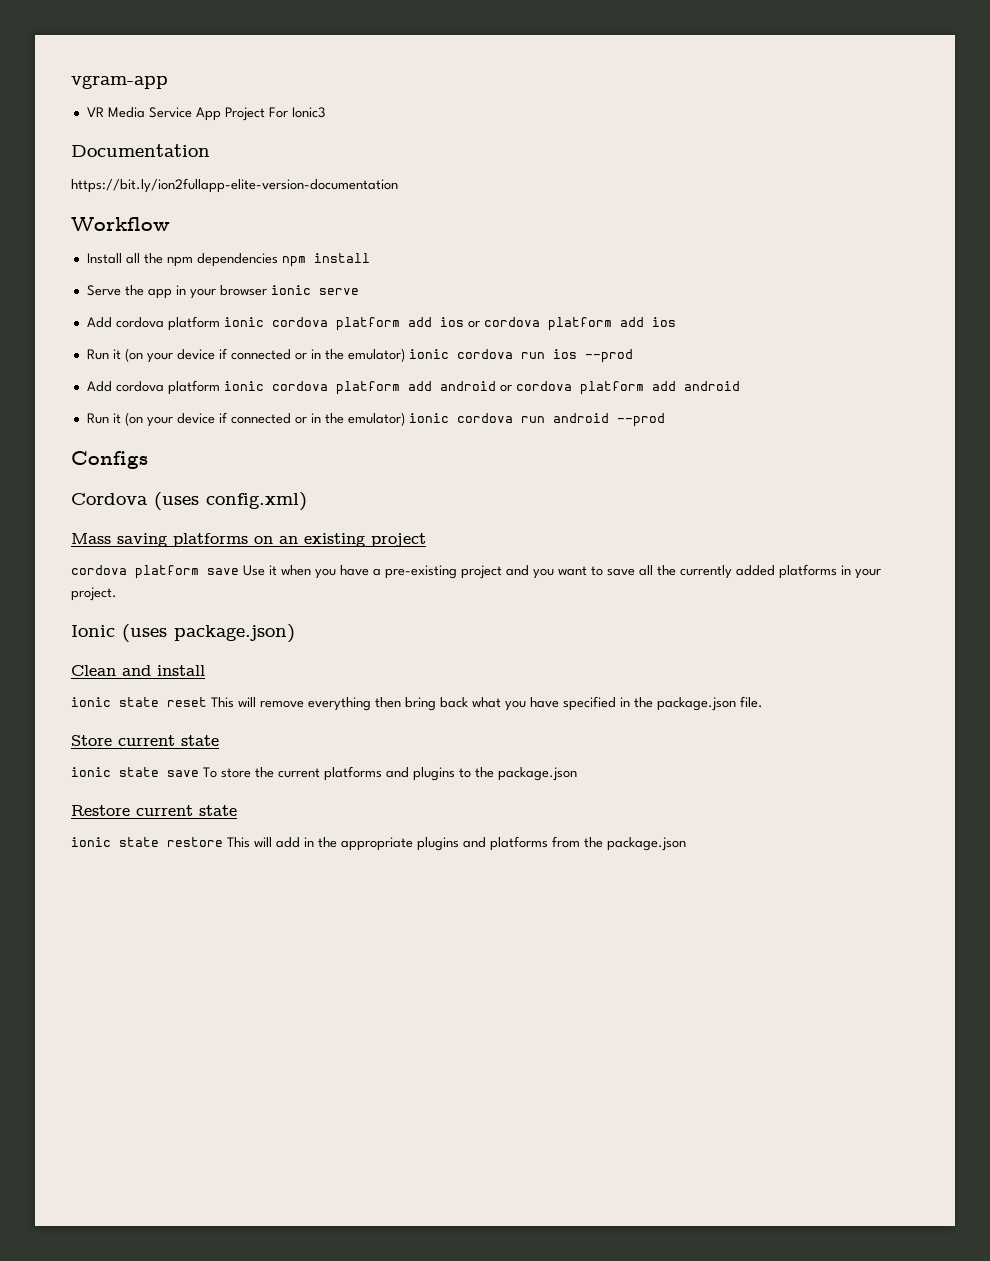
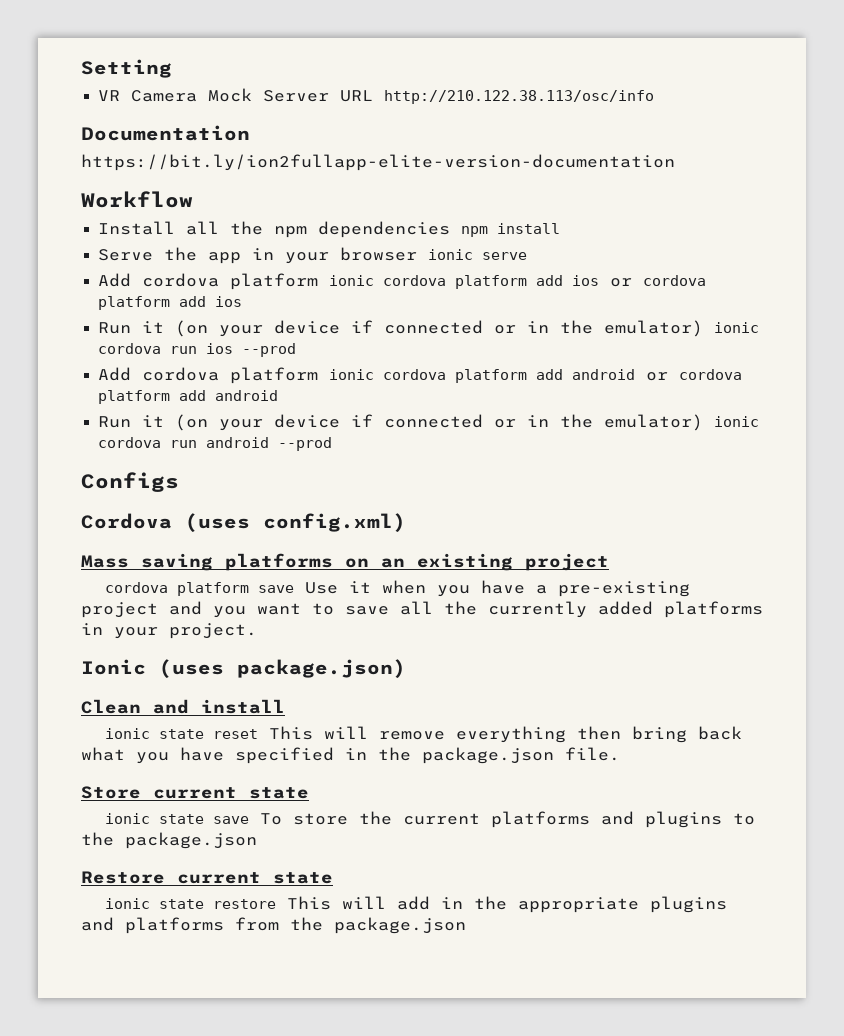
- vgram-app
+ Setting
- VR Media Service App Project For Ionic3
+ VR Camera Mock Server URL http://210.122.38.113/osc/info

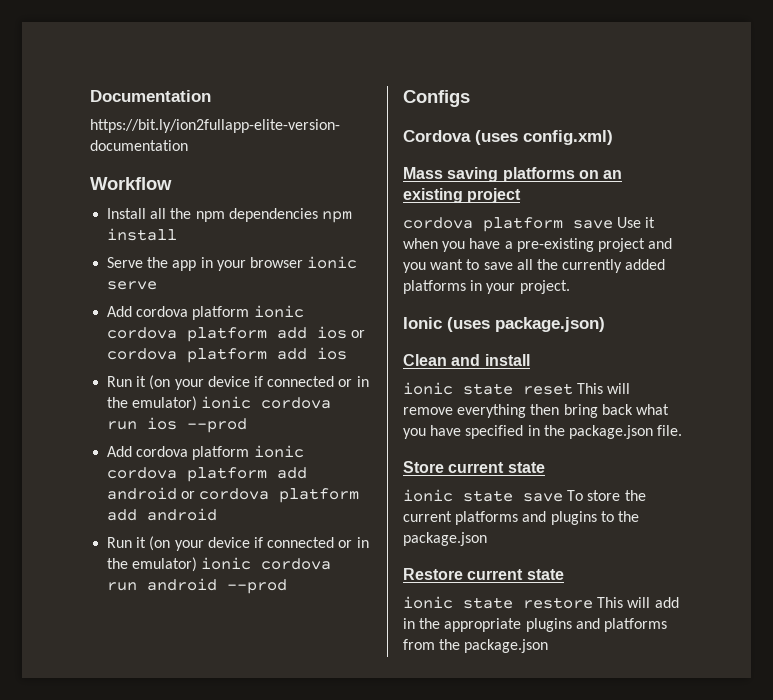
- Setting
- VR Camera Mock Server URL http://210.122.38.113/osc/info

